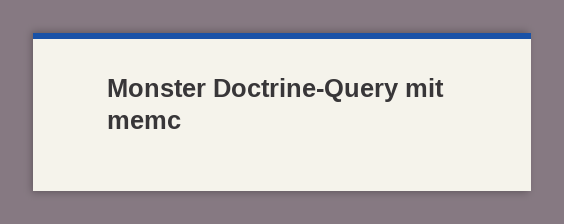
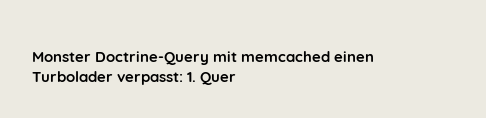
- Monster Doctrine-Query mit memc
+ Monster Doctrine-Query mit memcached einen Turbolader verpasst: 1. Quer

